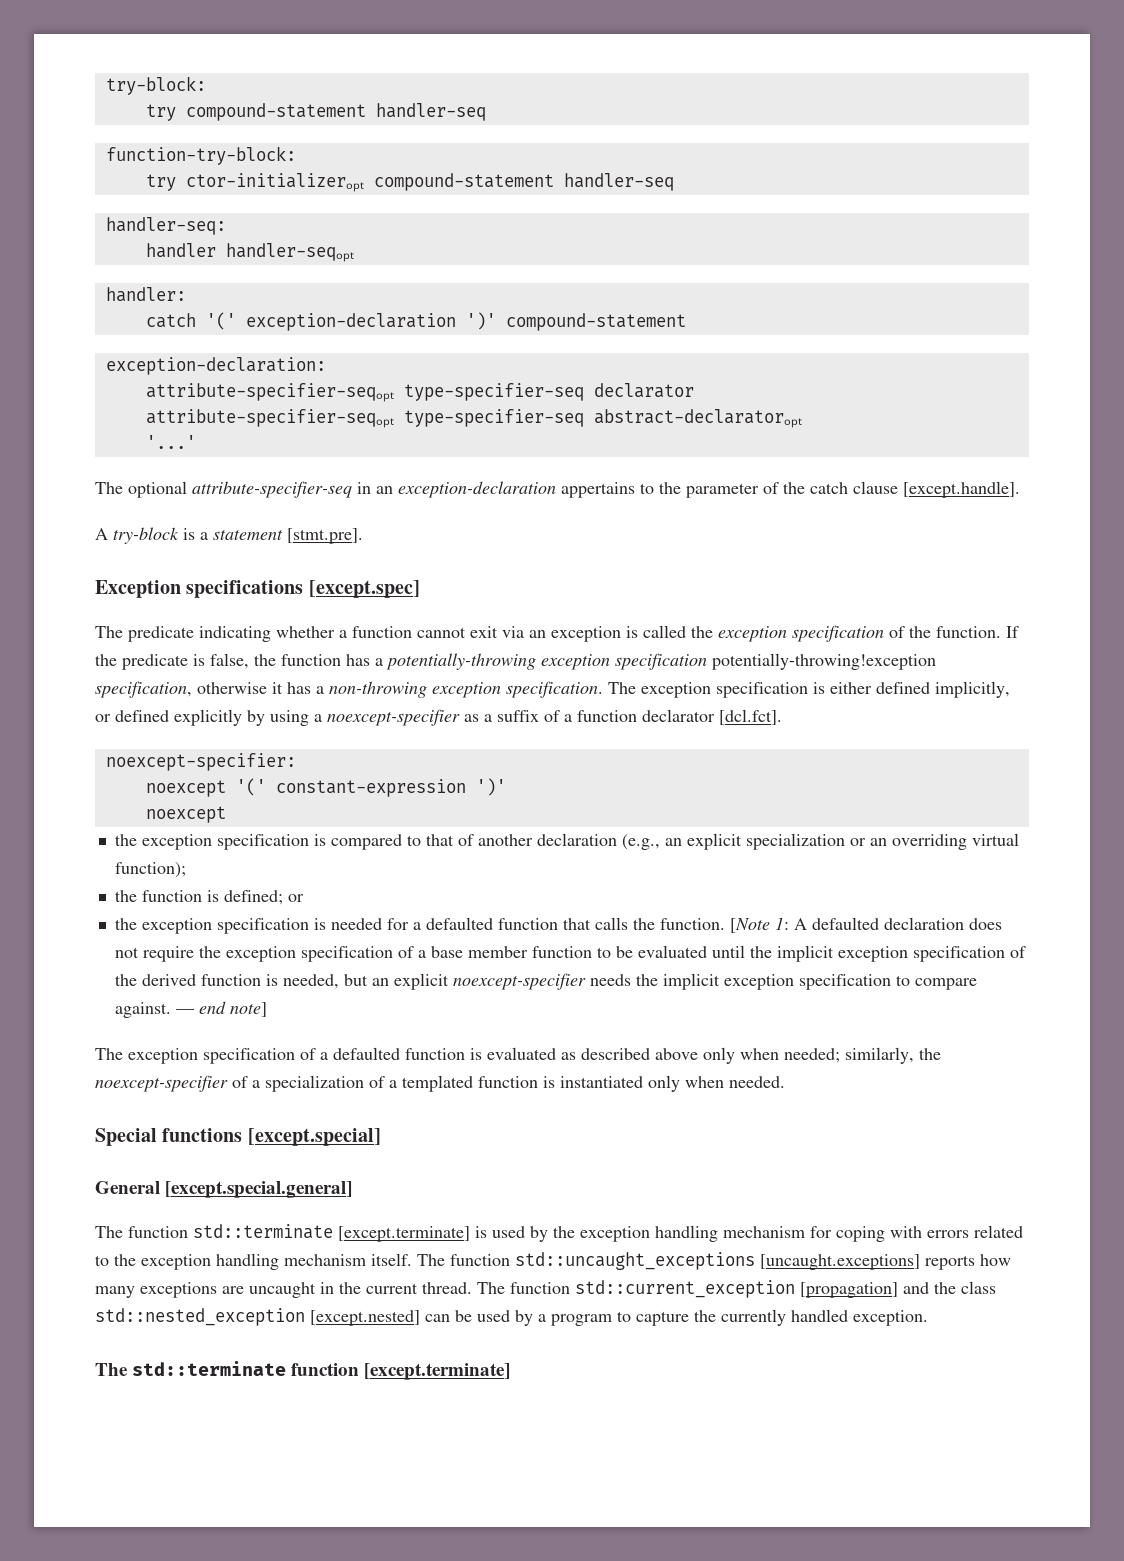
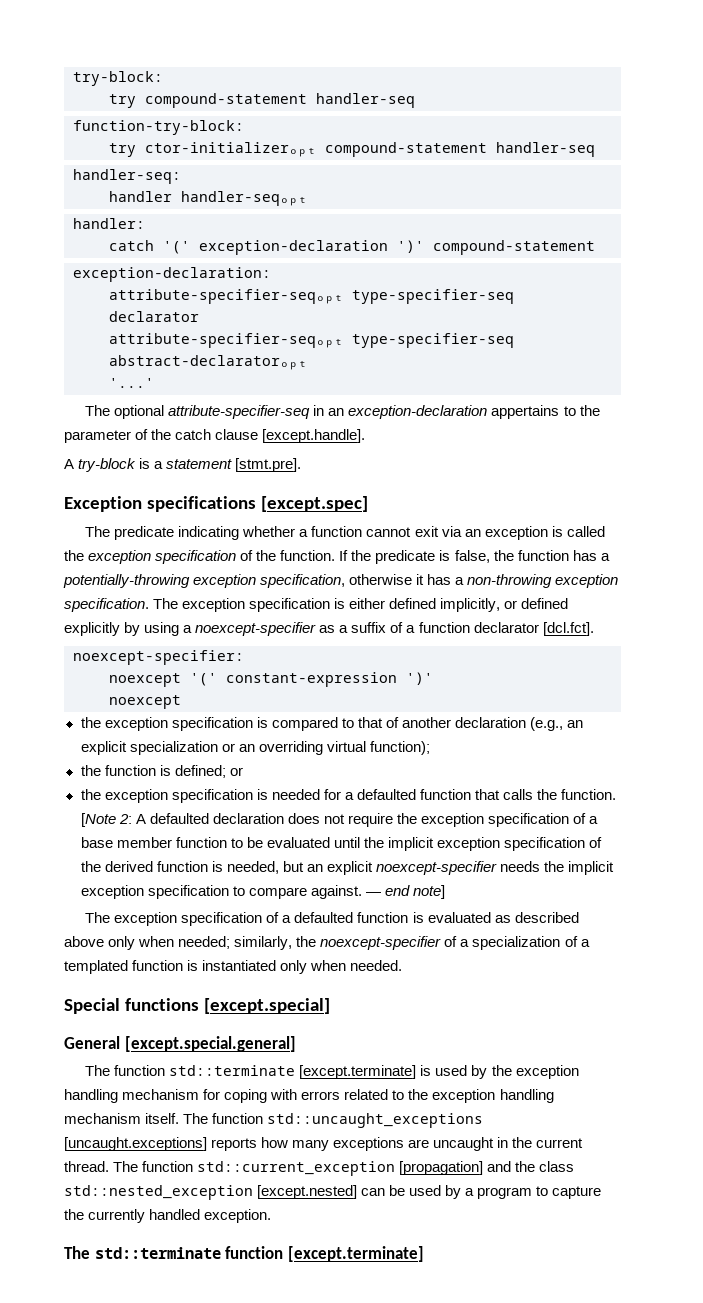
- If the predicate is false, the function has a potentially-throwing exception specification potentially-throwing!exception specification, otherwise it has a non-throwing exception specification.
+ If the predicate is false, the function has a potentially-throwing exception specification, otherwise it has a non-throwing exception specification.
- [Note 1: A defaulted declaration does not require the exception specification of a base member function to be evaluated until the implicit exception specification of the derived function is needed, but an explicit noexcept-specifier needs the implicit exception specification to compare against.
+ [Note 2: A defaulted declaration does not require the exception specification of a base member function to be evaluated until the implicit exception specification of the derived function is needed, but an explicit noexcept-specifier needs the implicit exception specification to compare against.

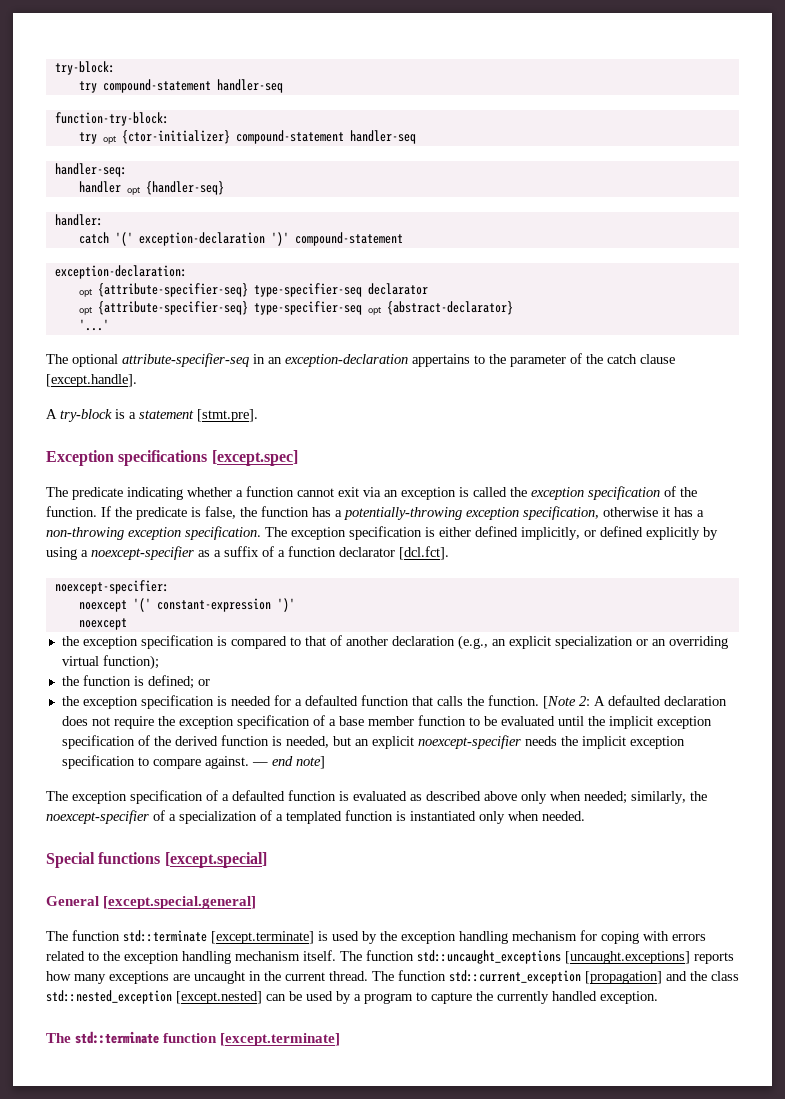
- try ctor-initializerₒₚₜ compound-statement handler-seq
+ try ₒₚₜ {ctor-initializer} compound-statement handler-seq
- handler handler-seqₒₚₜ
+ handler ₒₚₜ {handler-seq}
- attribute-specifier-seqₒₚₜ type-specifier-seq declarator
+ ₒₚₜ {attribute-specifier-seq} type-specifier-seq declarator
- attribute-specifier-seqₒₚₜ type-specifier-seq abstract-declaratorₒₚₜ
+ ₒₚₜ {attribute-specifier-seq} type-specifier-seq ₒₚₜ {abstract-declarator}

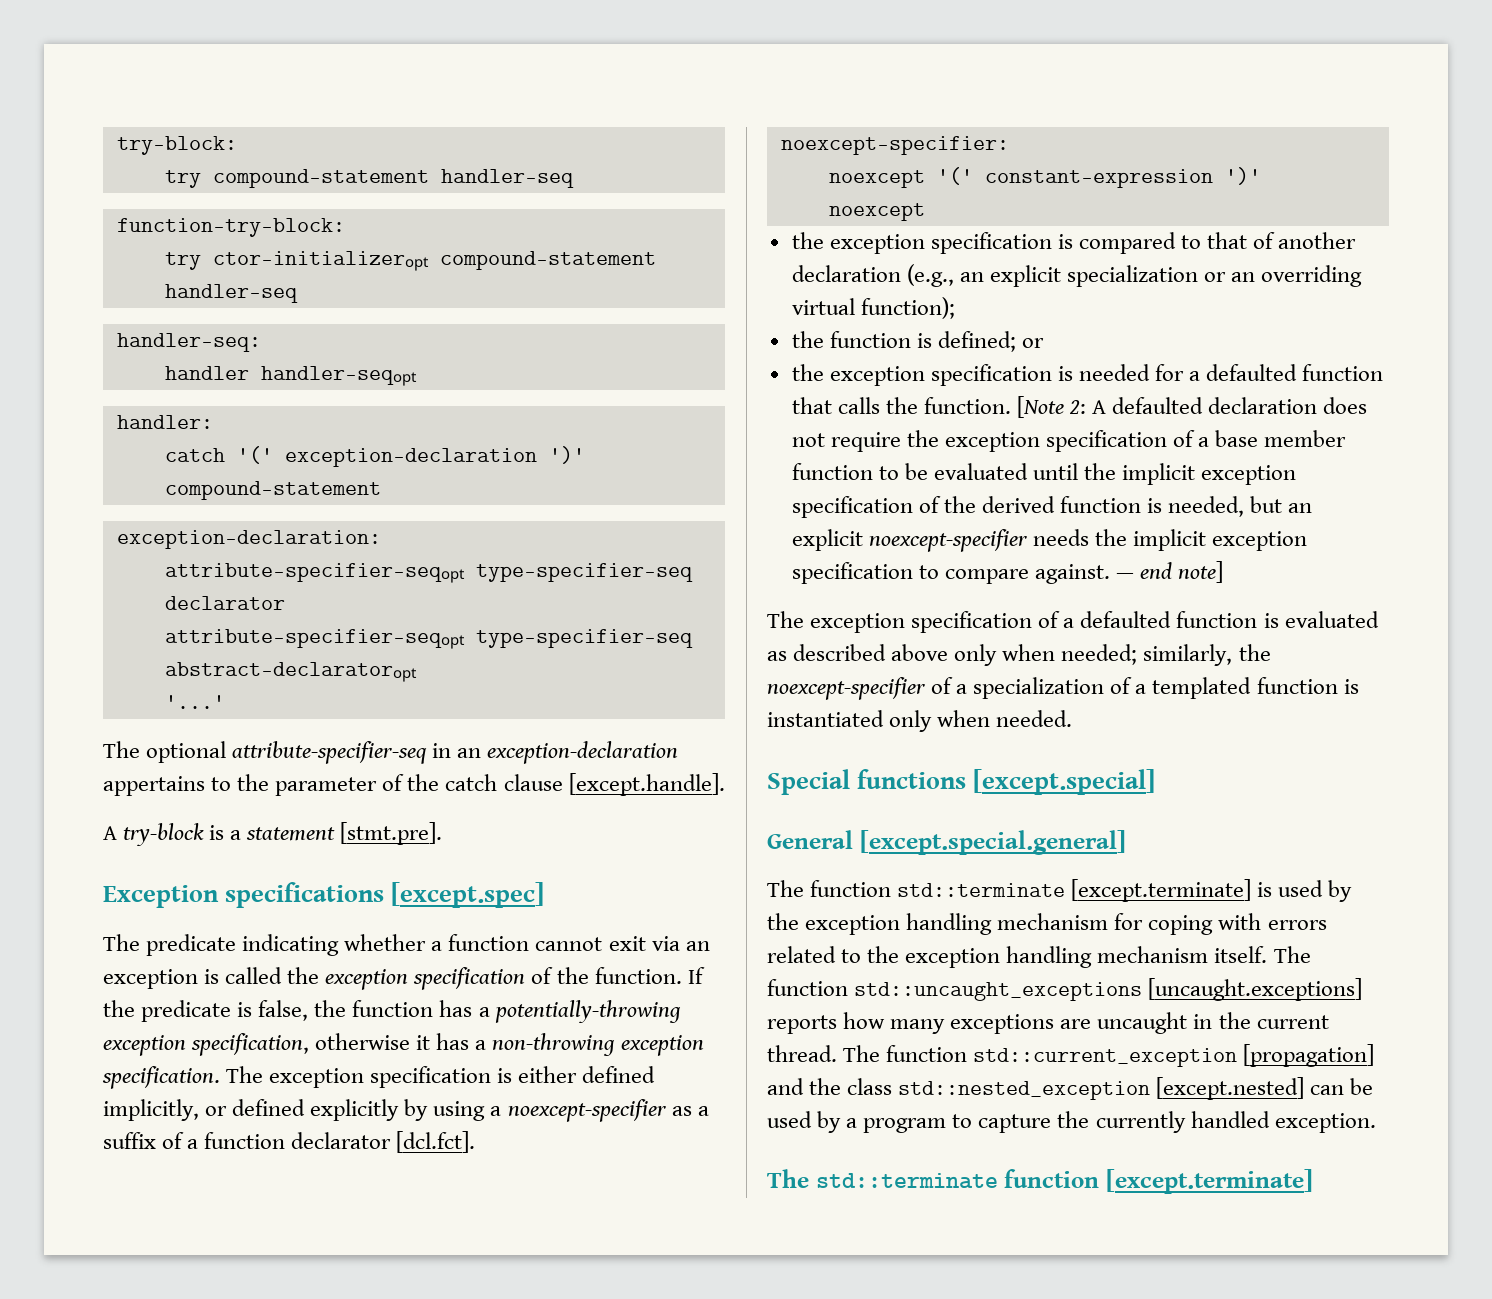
- try ₒₚₜ {ctor-initializer} compound-statement handler-seq
+ try ctor-initializerₒₚₜ compound-statement handler-seq
- handler ₒₚₜ {handler-seq}
+ handler handler-seqₒₚₜ
- ₒₚₜ {attribute-specifier-seq} type-specifier-seq declarator
+ attribute-specifier-seqₒₚₜ type-specifier-seq declarator
- ₒₚₜ {attribute-specifier-seq} type-specifier-seq ₒₚₜ {abstract-declarator}
+ attribute-specifier-seqₒₚₜ type-specifier-seq abstract-declaratorₒₚₜ

